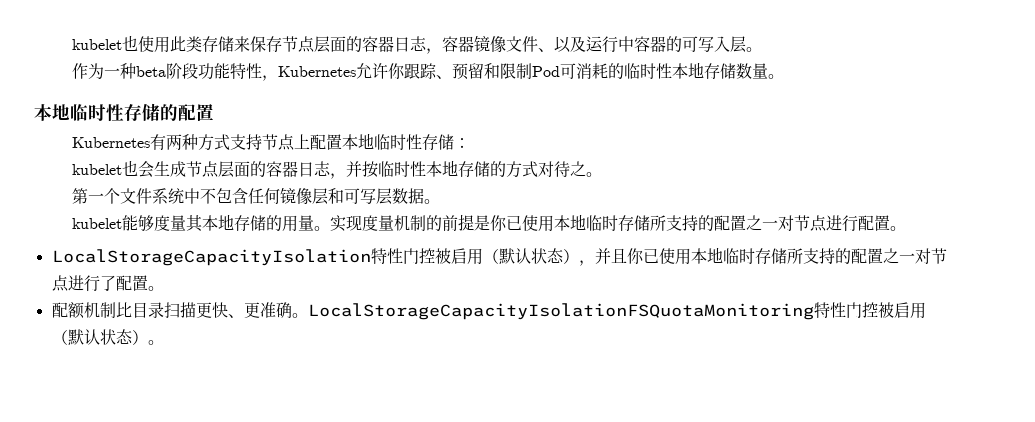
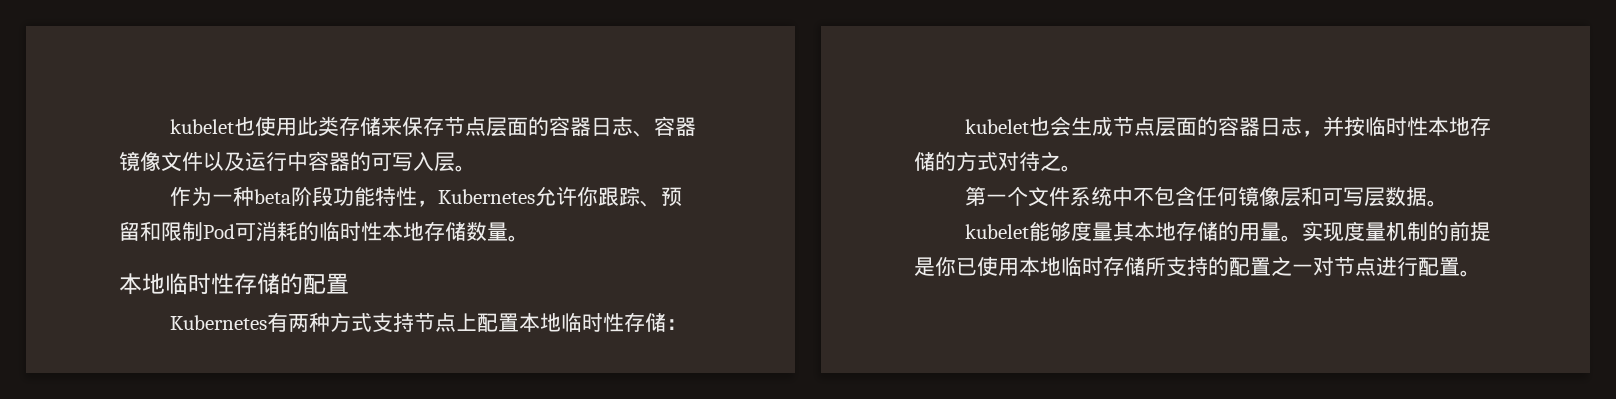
- kubelet也使用此类存储来保存节点层面的容器日志，容器镜像文件、以及运行中容器的可写入层。
+ kubelet也使用此类存储来保存节点层面的容器日志、容器镜像文件以及运行中容器的可写入层。
- LocalStorageCapacityIsolation特性门控被启用（默认状态），并且你已使用本地临时存储所支持的配置之一对节点进行了配置。
- 配额机制比目录扫描更快、更准确。LocalStorageCapacityIsolationFSQuotaMonitoring特性门控被启用（默认状态）。

